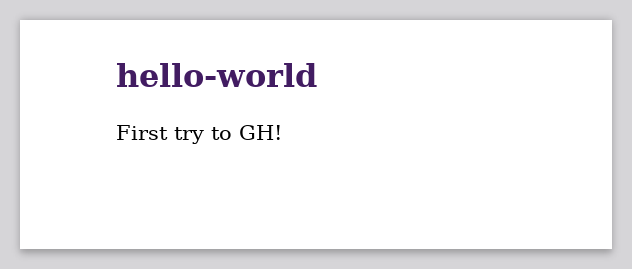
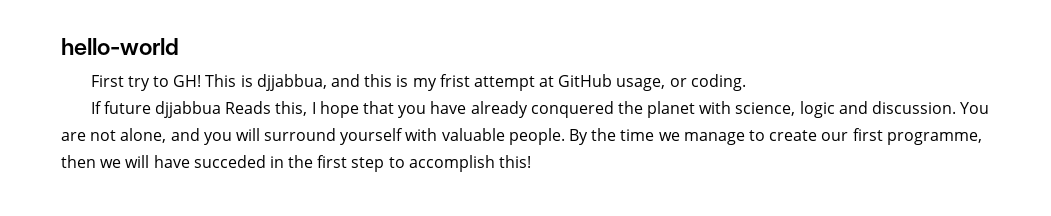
+ This is djjabbua, and this is my frist attempt at GitHub usage, or coding.
+ If future djjabbua Reads this, I hope that you have already conquered the planet with science, logic and discussion. You are not alone, and you will surround yourself with valuable people. By the time we manage to create our first programme, then we will have succeded in the first step to accomplish this!

